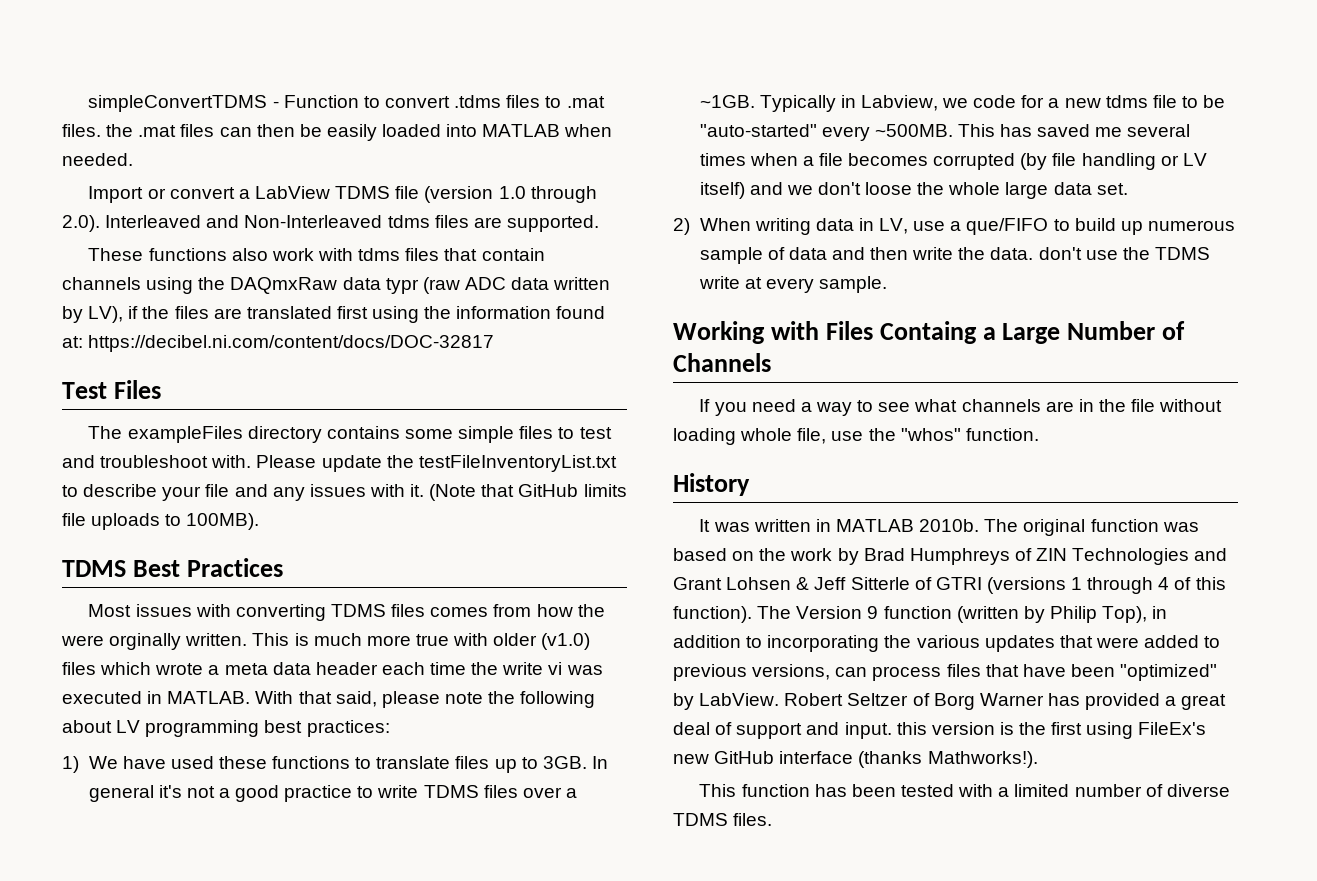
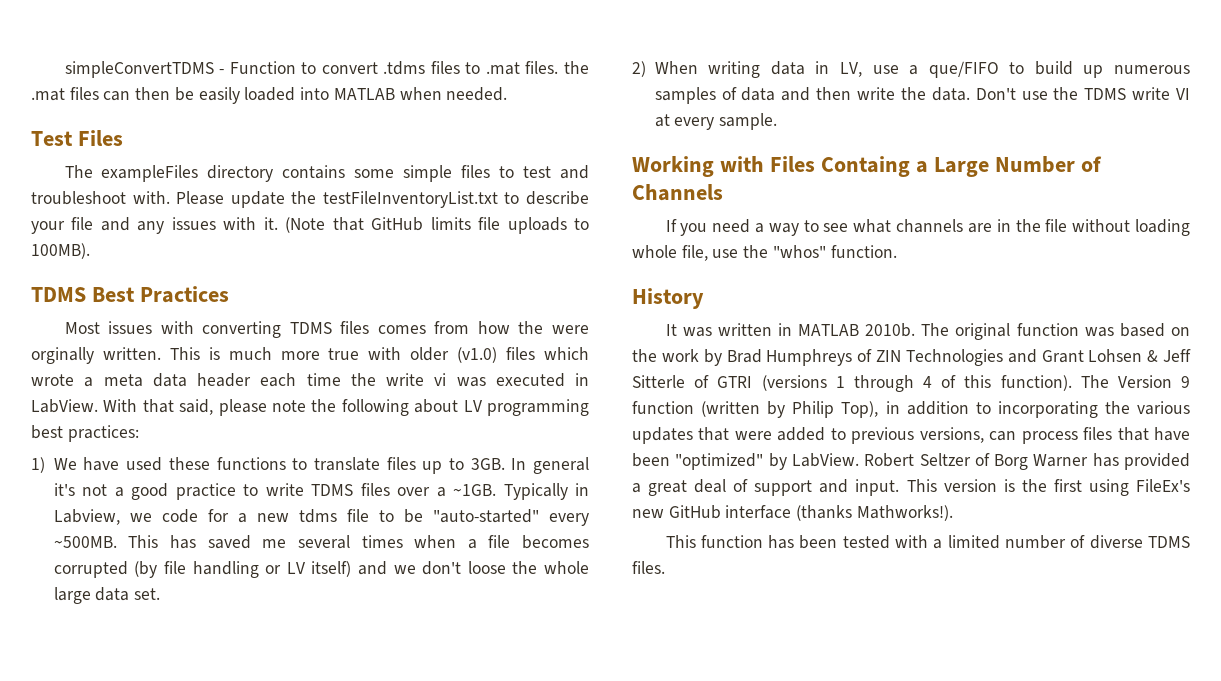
- Import or convert a LabView TDMS file (version 1.0 through 2.0). Interleaved and Non-Interleaved tdms files are supported.
- These functions also work with tdms files that contain channels using the DAQmxRaw data typr (raw ADC data written by LV), if the files are translated first using the information found at: https://decibel.ni.com/content/docs/DOC-32817
- This is much more true with older (v1.0) files which wrote a meta data header each time the write vi was executed in MATLAB.
+ This is much more true with older (v1.0) files which wrote a meta data header each time the write vi was executed in LabView.
- 2) When writing data in LV, use a que/FIFO to build up numerous sample of data and then write the data. don't use the TDMS write at every sample.
+ 2) When writing data in LV, use a que/FIFO to build up numerous samples of data and then write the data. Don't use the TDMS write VI at every sample.
- Robert Seltzer of Borg Warner has provided a great deal of support and input. this version is the first using FileEx's new GitHub interface (thanks Mathworks!).
+ Robert Seltzer of Borg Warner has provided a great deal of support and input. This version is the first using FileEx's new GitHub interface (thanks Mathworks!).

